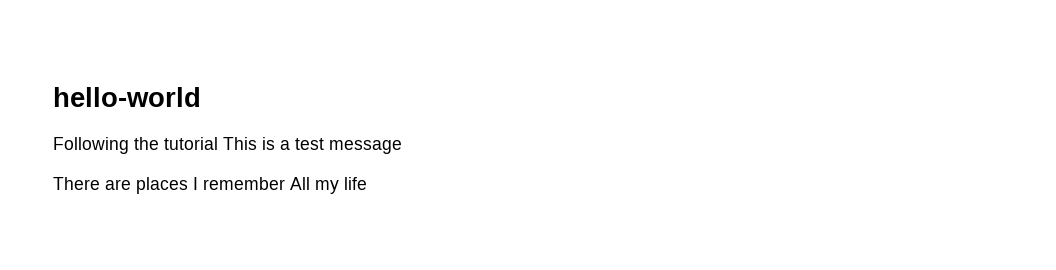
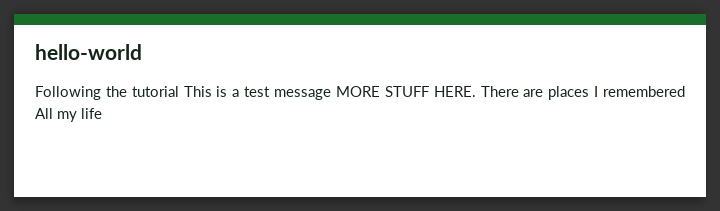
- Following the tutorial This is a test message
- There are places I remember All my life
+ Following the tutorial This is a test message MORE STUFF HERE. There are places I remembered All my life

